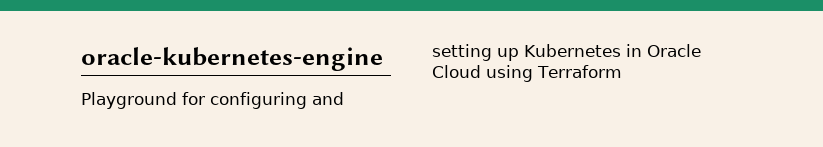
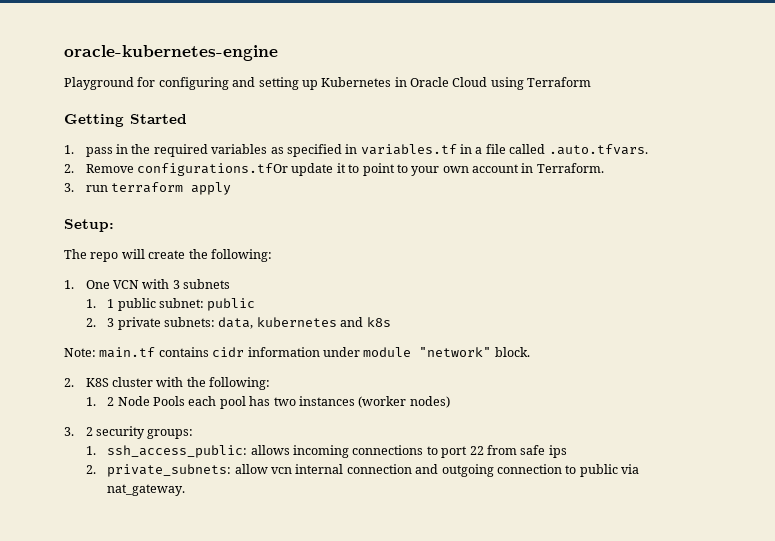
+ Getting Started
+ 1. pass in the required variables as specified in variables.tf in a file called .auto.tfvars.
+ 2. Remove configurations.tfOr update it to point to your own account in Terraform.
+ 3. run terraform apply
+ Setup:
+ The repo will create the following:
+ 1. One VCN with 3 subnets
+ 1. 1 public subnet: public
+ 2. 3 private subnets: data, kubernetes and k8s
+ Note: main.tf contains cidr information under module "network" block.
+ 2. K8S cluster with the following:
+ 1. 2 Node Pools each pool has two instances (worker nodes)
+ 3. 2 security groups:
+ 1. ssh_access_public: allows incoming connections to port 22 from safe ips
+ 2. private_subnets: allow vcn internal connection and outgoing connection to public via nat_gateway.

